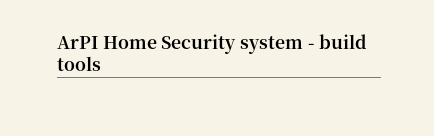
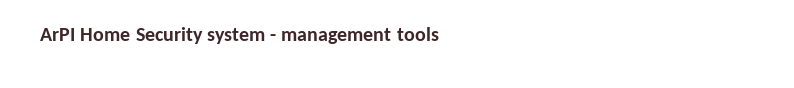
- ArPI Home Security system - build tools
+ ArPI Home Security system - management tools

